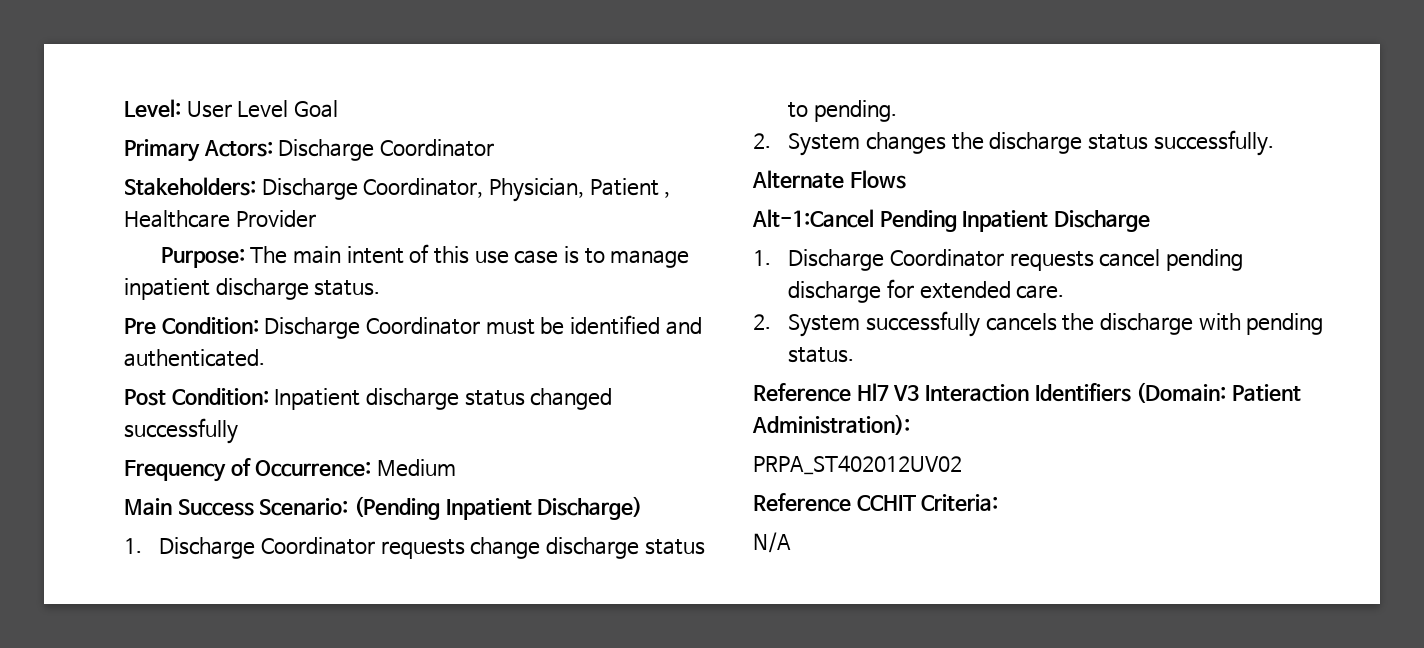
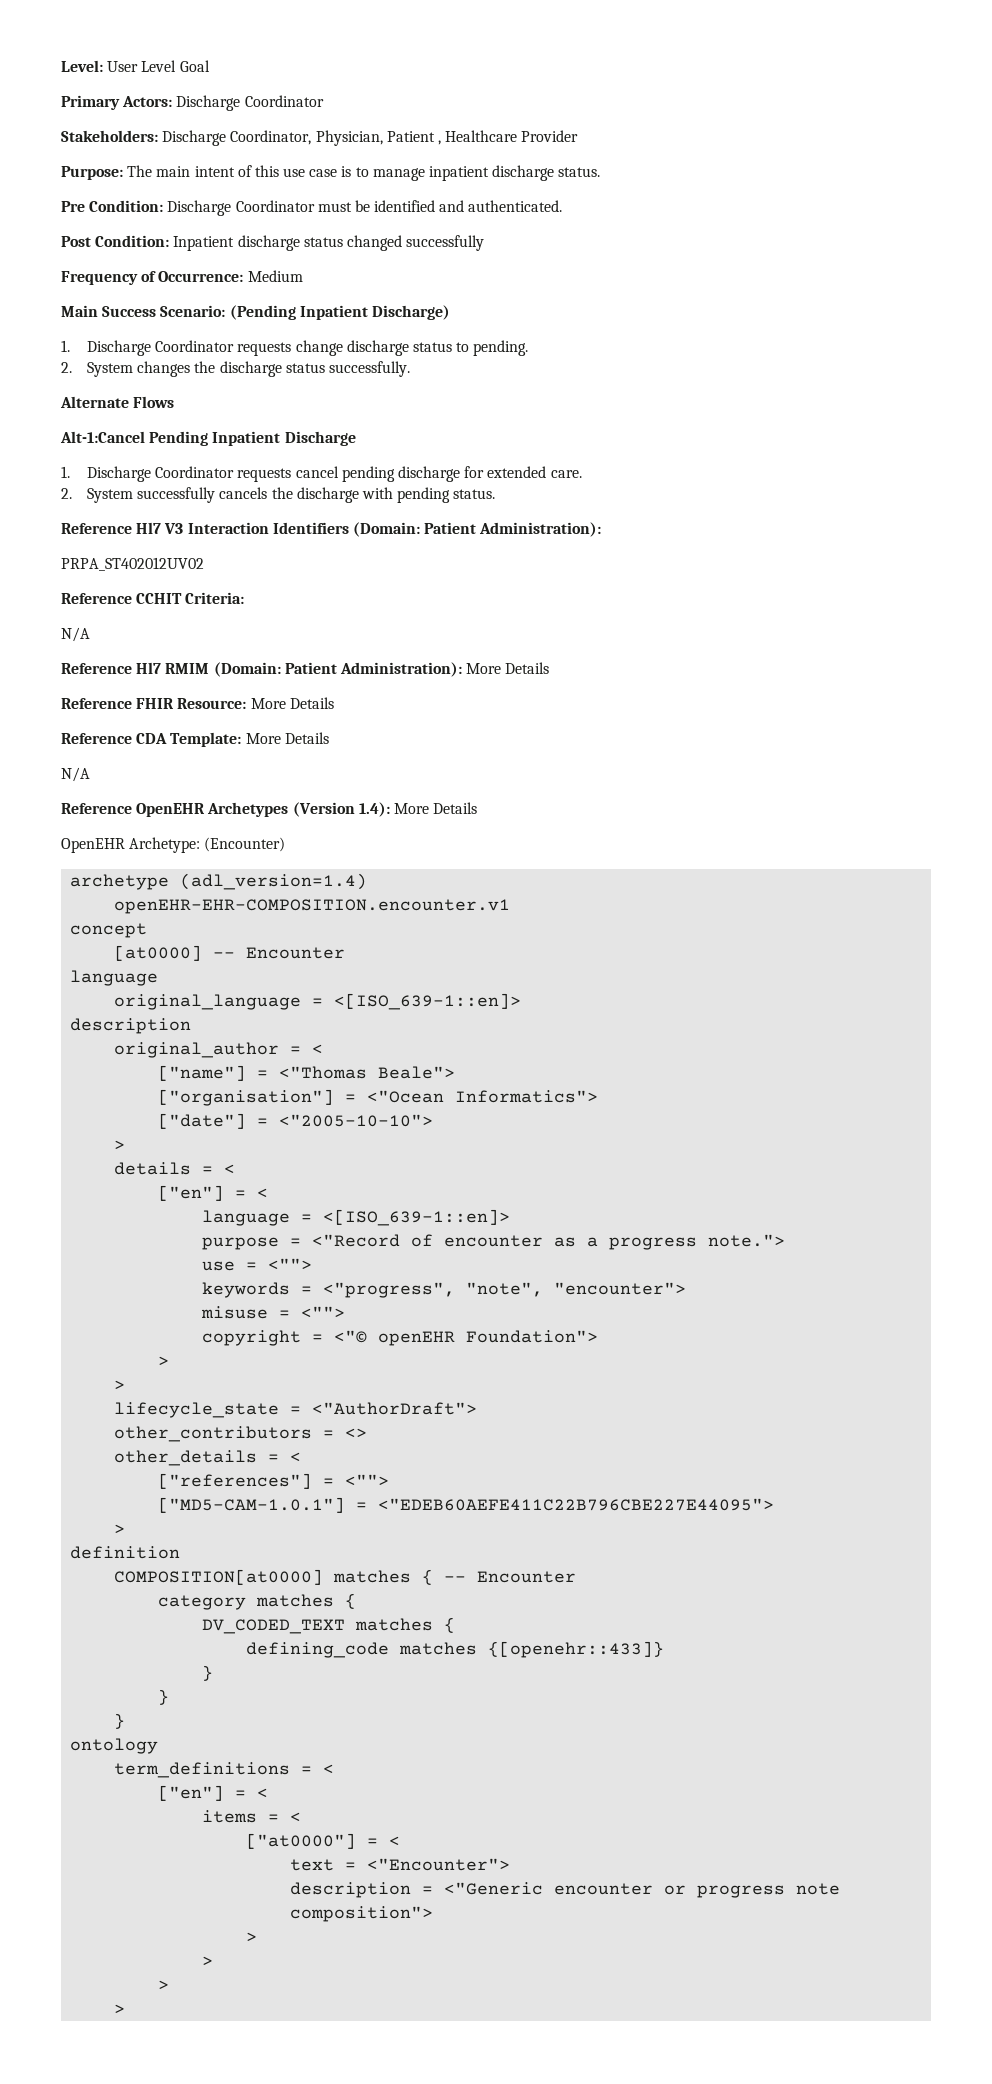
+ Reference Hl7 RMIM (Domain: Patient Administration): More Details
+ Reference FHIR Resource: More Details
+ Reference CDA Template: More Details
+ N/A
+ Reference OpenEHR Archetypes (Version 1.4): More Details
+ OpenEHR Archetype: (Encounter)
+ archetype (adl_version=1.4)
+ openEHR-EHR-COMPOSITION.encounter.v1
+ concept
+ [at0000] -- Encounter
+ language
+ original_language = <[ISO_639-1::en]>
+ description
+ original_author = <
+ ["name"] = <"Thomas Beale">
+ ["organisation"] = <"Ocean Informatics">
+ ["date"] = <"2005-10-10">
+ >
+ details = <
+ ["en"] = <
+ language = <[ISO_639-1::en]>
+ purpose = <"Record of encounter as a progress note.">
+ use = <"">
+ keywords = <"progress", "note", "encounter">
+ misuse = <"">
+ copyright = <"© openEHR Foundation">
+ >
+ >
+ lifecycle_state = <"AuthorDraft">
+ other_contributors = <>
+ other_details = <
+ ["references"] = <"">
+ ["MD5-CAM-1.0.1"] = <"EDEB60AEFE411C22B796CBE227E44095">
+ >
+ definition
+ COMPOSITION[at0000] matches { -- Encounter
+ category matches {
+ DV_CODED_TEXT matches {
+ defining_code matches {[openehr::433]}
+ }
+ }
+ }
+ ontology
+ term_definitions = <
+ ["en"] = <
+ items = <
+ ["at0000"] = <
+ text = <"Encounter">
+ description = <"Generic encounter or progress note composition">
+ >
+ >
+ >
+ >

